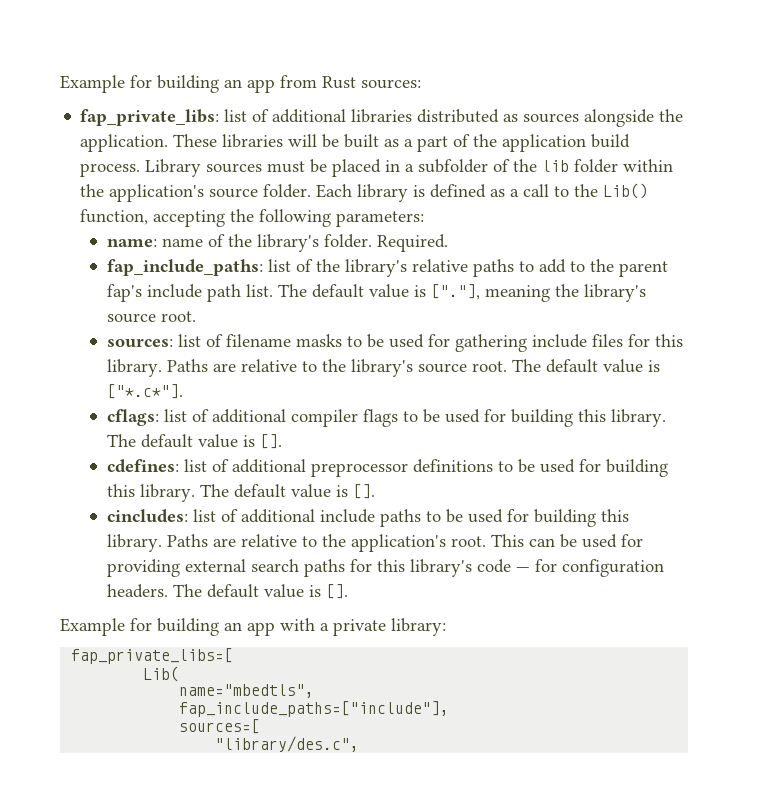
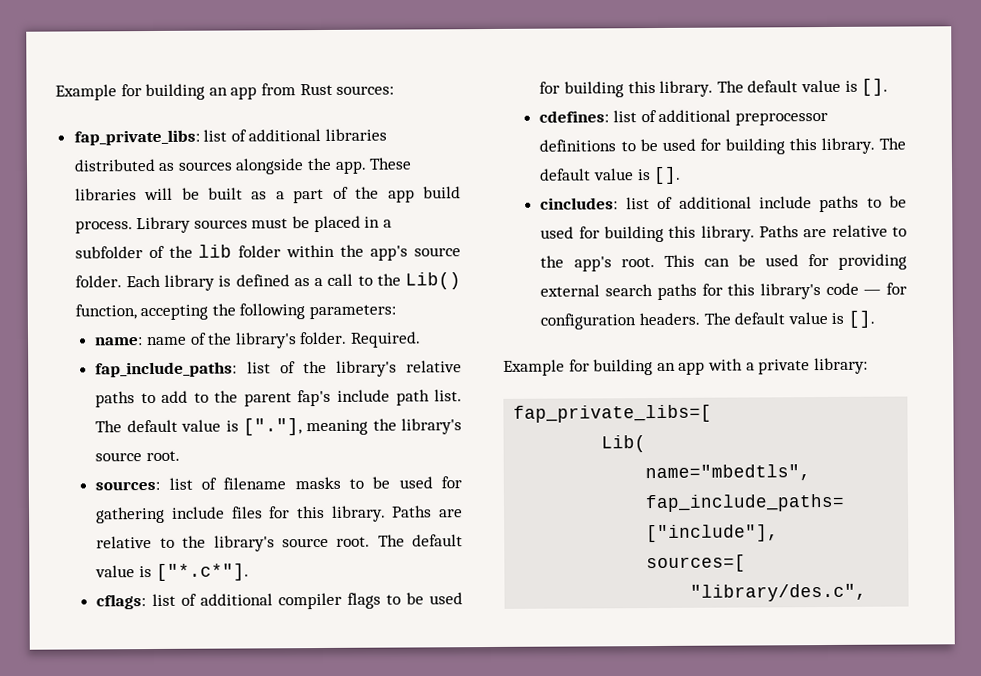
- fap_private_libs: list of additional libraries distributed as sources alongside the application.
+ fap_private_libs: list of additional libraries distributed as sources alongside the app.
- These libraries will be built as a part of the application build process.
+ These libraries will be built as a part of the app build process.
- Library sources must be placed in a subfolder of the lib folder within the application's source folder.
+ Library sources must be placed in a subfolder of the lib folder within the app's source folder.
- Paths are relative to the application's root.
+ Paths are relative to the app's root.

